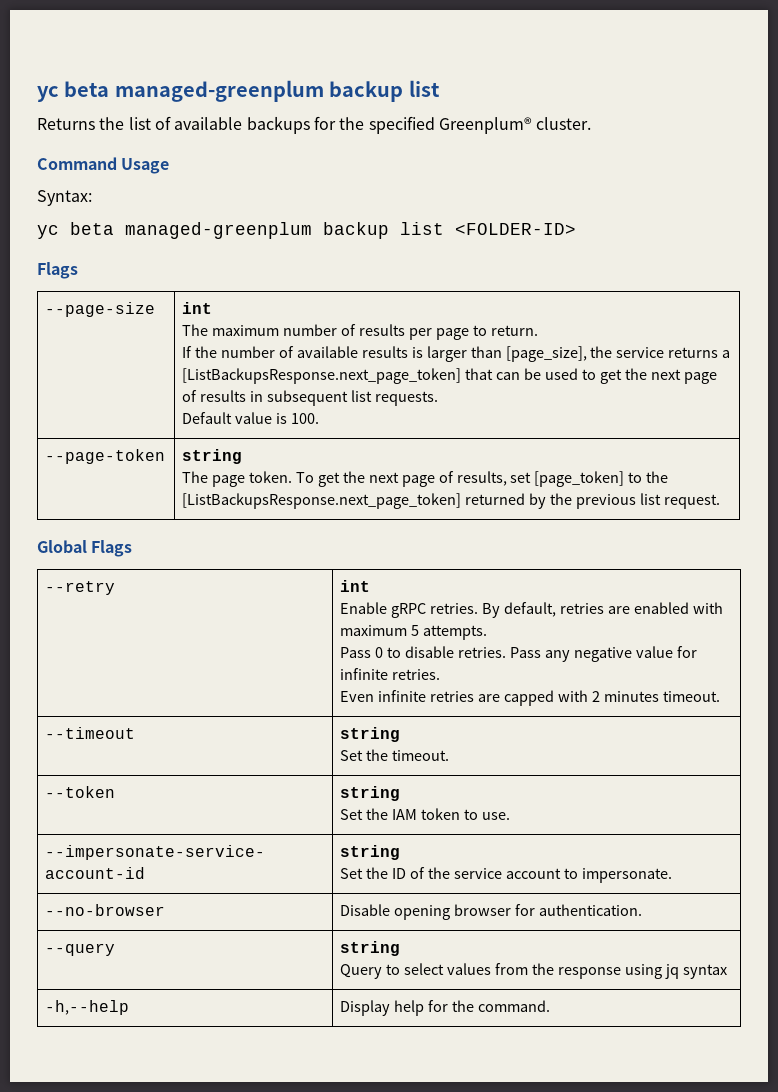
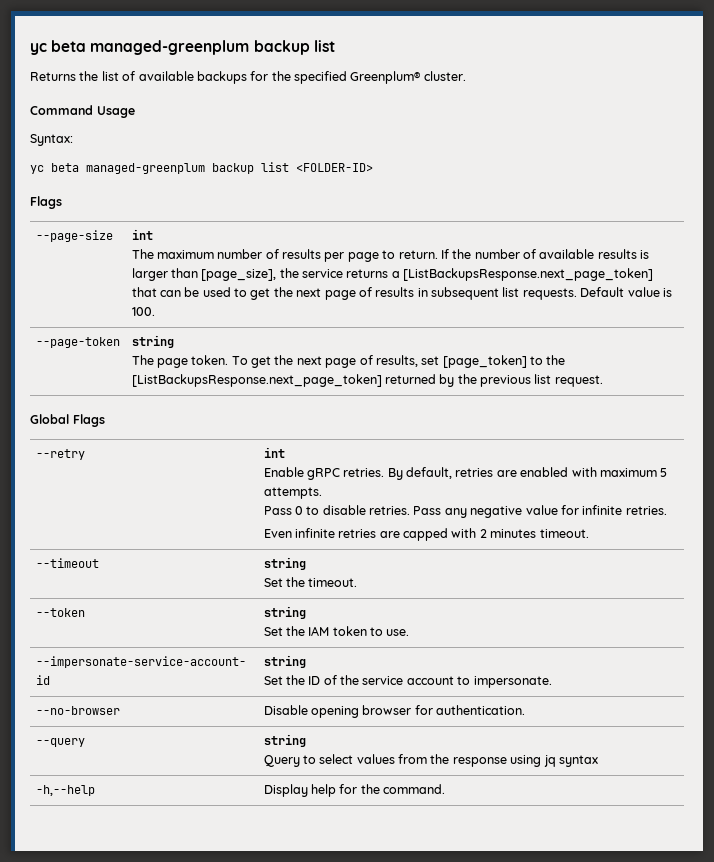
- The maximum number of results per page to return.
- If the number of available results is larger than [page_size], the service returns a [ListBackupsResponse.next_page_token] that can be used to get the next page of results in subsequent list requests.
- Default value is 100.
+ The maximum number of results per page to return. If the number of available results is larger than [page_size], the service returns a [ListBackupsResponse.next_page_token] that can be used to get the next page of results in subsequent list requests. Default value is 100.

